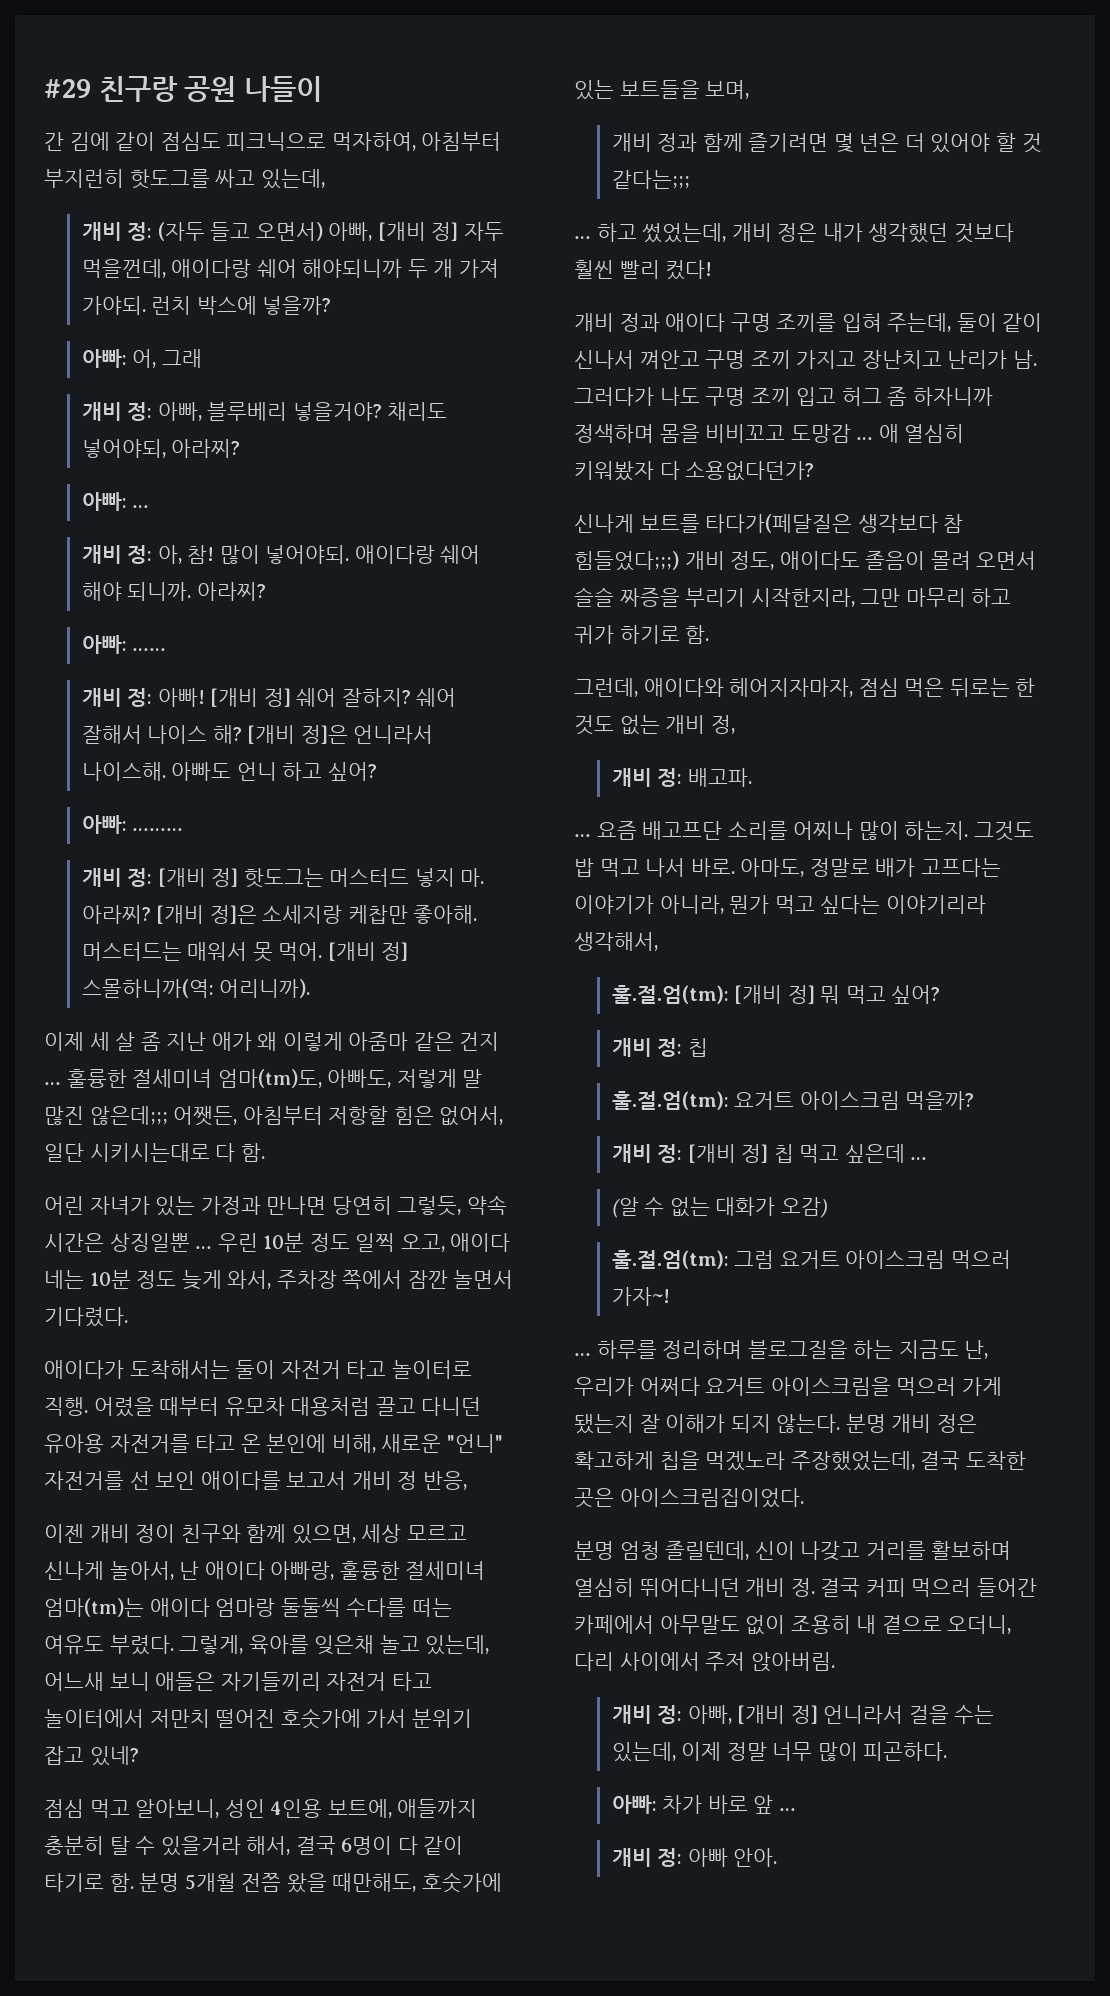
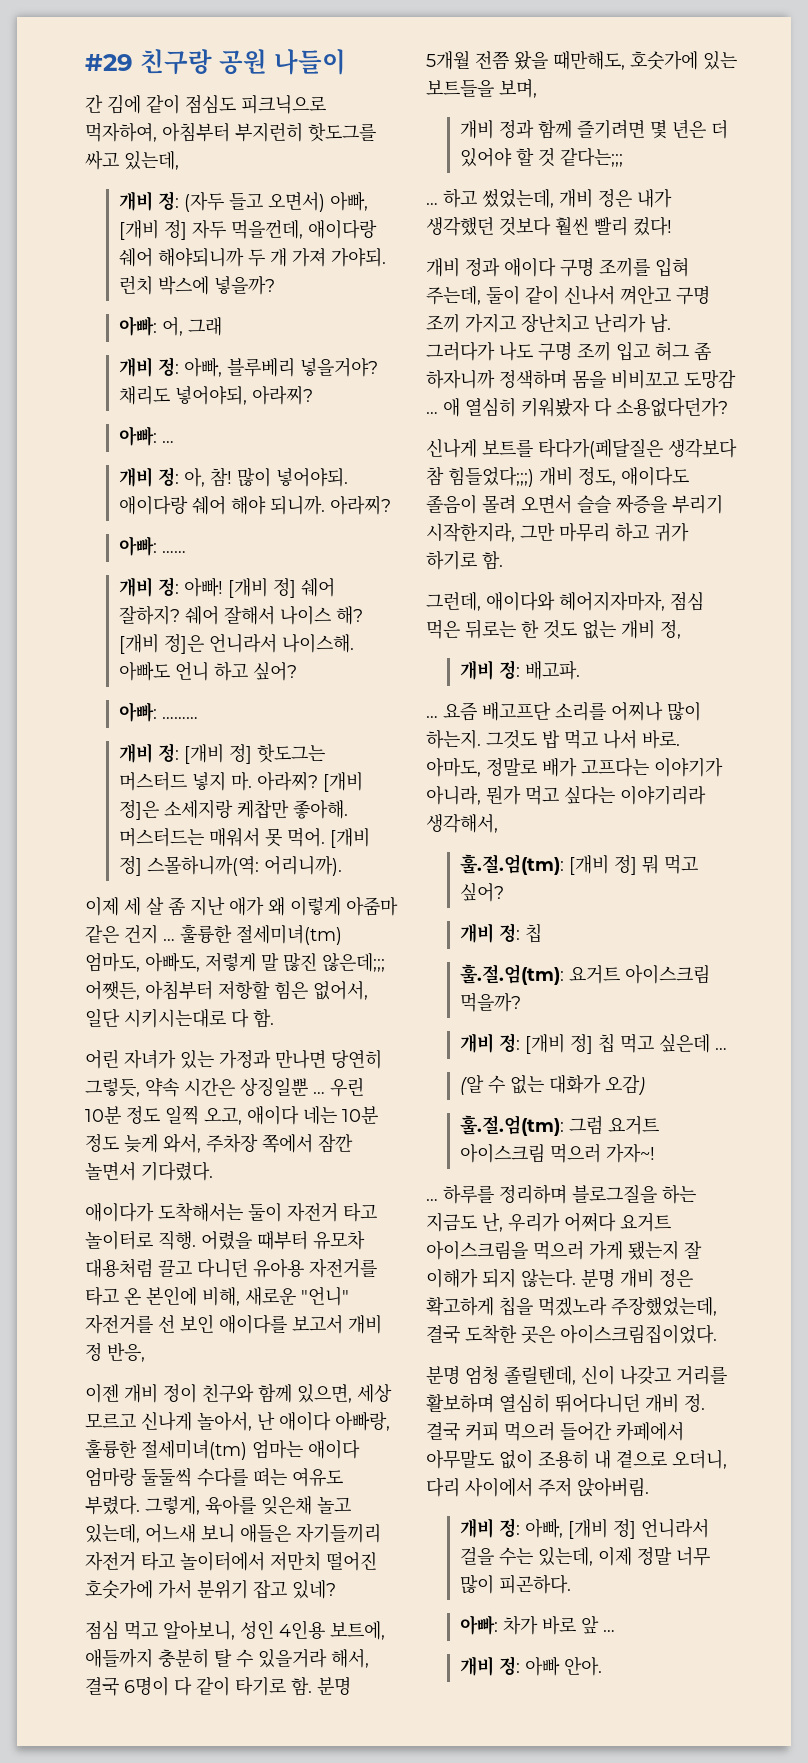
- 훌륭한 절세미녀 엄마(tm)도, 아빠도, 저렇게 말 많진 않은데;;; 어쨋든, 아침부터 저항할 힘은 없어서, 일단 시키시는대로 다 함.
+ 훌륭한 절세미녀(tm) 엄마도, 아빠도, 저렇게 말 많진 않은데;;; 어쨋든, 아침부터 저항할 힘은 없어서, 일단 시키시는대로 다 함.
- 이젠 개비 정이 친구와 함께 있으면, 세상 모르고 신나게 놀아서, 난 애이다 아빠랑, 훌륭한 절세미녀 엄마(tm)는 애이다 엄마랑 둘둘씩 수다를 떠는 여유도 부렸다.
+ 이젠 개비 정이 친구와 함께 있으면, 세상 모르고 신나게 놀아서, 난 애이다 아빠랑, 훌륭한 절세미녀(tm) 엄마는 애이다 엄마랑 둘둘씩 수다를 떠는 여유도 부렸다.

